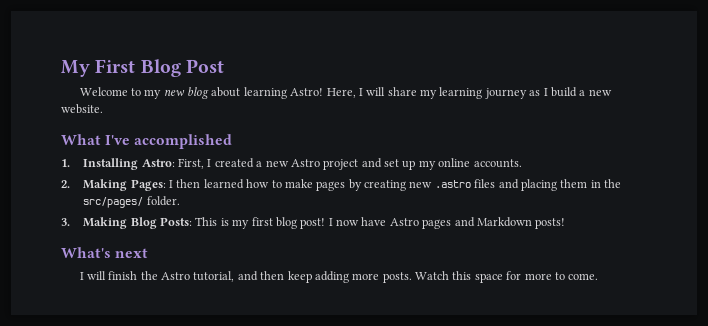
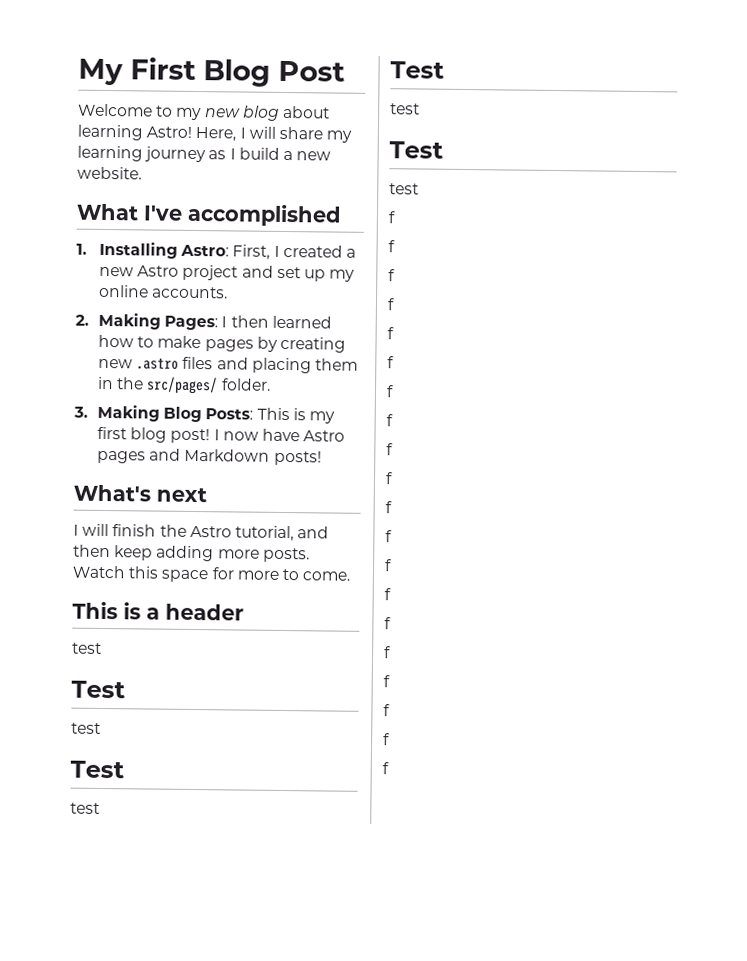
+ This is a header
+ test
+ Test
+ test
+ Test
+ test
+ Test
+ test
+ Test
+ test
+ f
+ f
+ f
+ f
+ f
+ f
+ f
+ f
+ f
+ f
+ f
+ f
+ f
+ f
+ f
+ f
+ f
+ f
+ f
+ f

